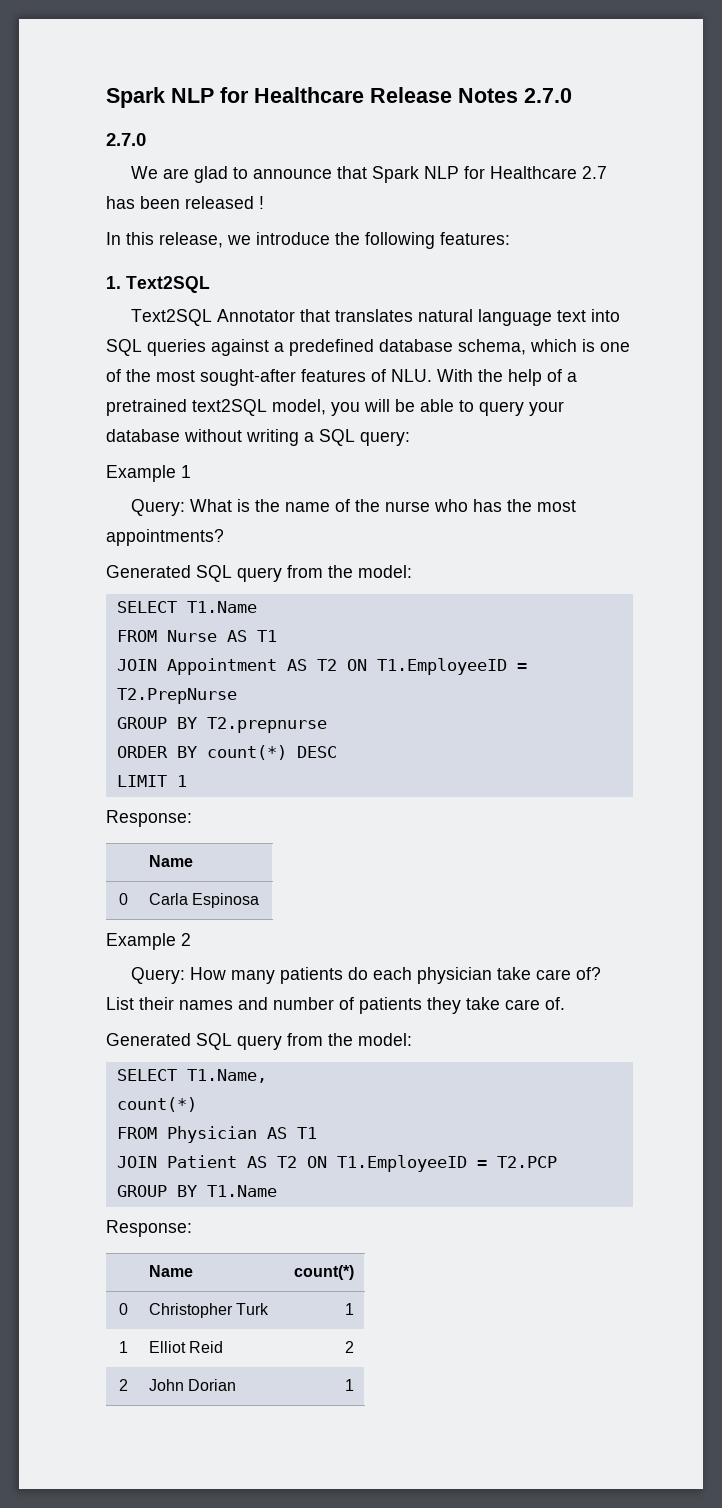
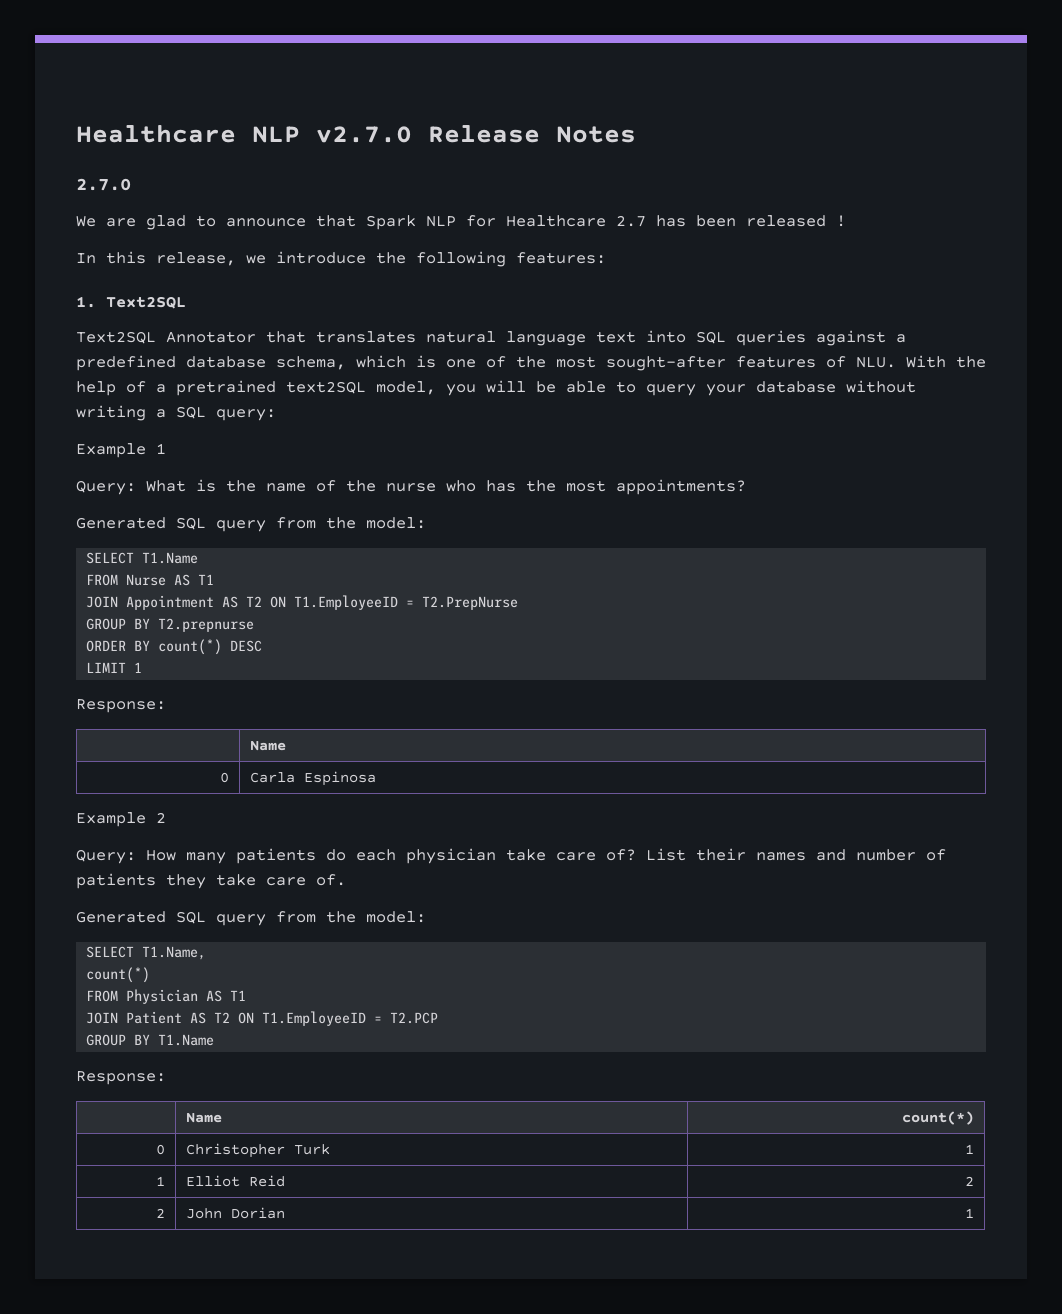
- Spark NLP for Healthcare Release Notes 2.7.0
+ Healthcare NLP v2.7.0 Release Notes

